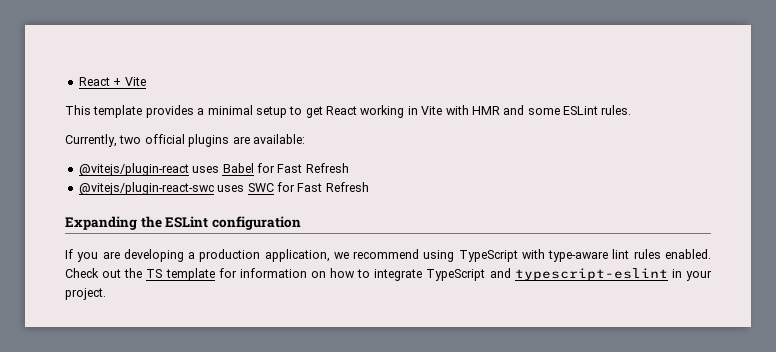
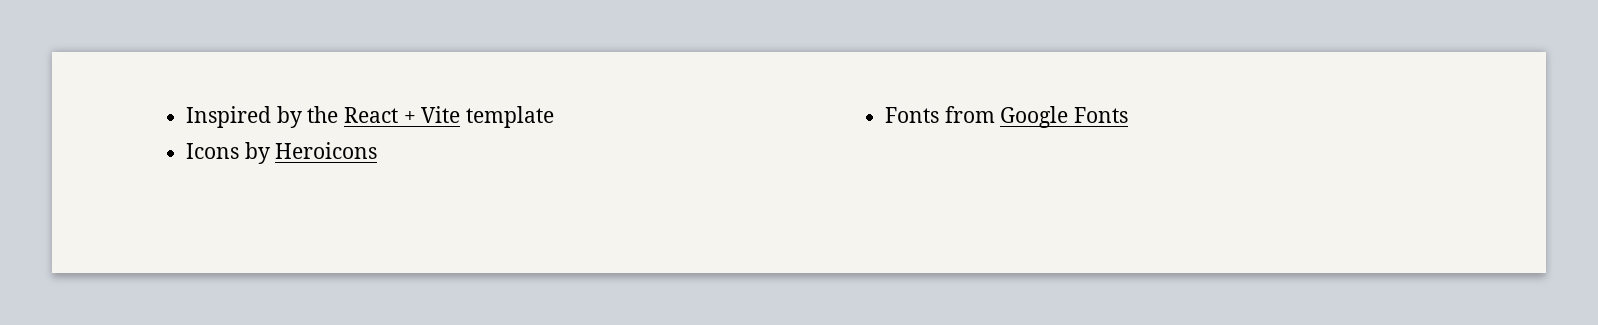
- React + Vite
- This template provides a minimal setup to get React working in Vite with HMR and some ESLint rules.
- Currently, two official plugins are available:
- @vitejs/plugin-react uses Babel for Fast Refresh
- @vitejs/plugin-react-swc uses SWC for Fast Refresh
- Expanding the ESLint configuration
- If you are developing a production application, we recommend using TypeScript with type-aware lint rules enabled. Check out the TS template for information on how to integrate TypeScript and typescript-eslint in your project.
+ Inspired by the React + Vite template
+ Icons by Heroicons
+ Fonts from Google Fonts

